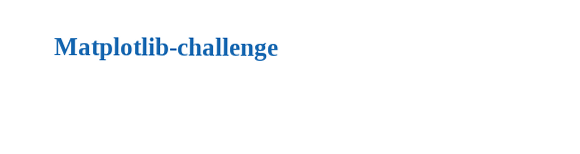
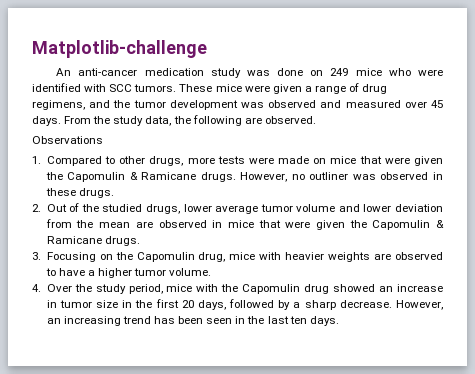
+ An anti-cancer medication study was done on 249 mice who were identified with SCC tumors. These mice were given a range of drug regimens, and the tumor development was observed and measured over 45 days. From the study data, the following are observed.
+ Observations
+ 1. Compared to other drugs, more tests were made on mice that were given the Capomulin & Ramicane drugs. However, no outliner was observed in these drugs.
+ 2. Out of the studied drugs, lower average tumor volume and lower deviation from the mean are observed in mice that were given the Capomulin & Ramicane drugs.
+ 3. Focusing on the Capomulin drug, mice with heavier weights are observed to have a higher tumor volume.
+ 4. Over the study period, mice with the Capomulin drug showed an increase in tumor size in the first 20 days, followed by a sharp decrease. However, an increasing trend has been seen in the last ten days.

